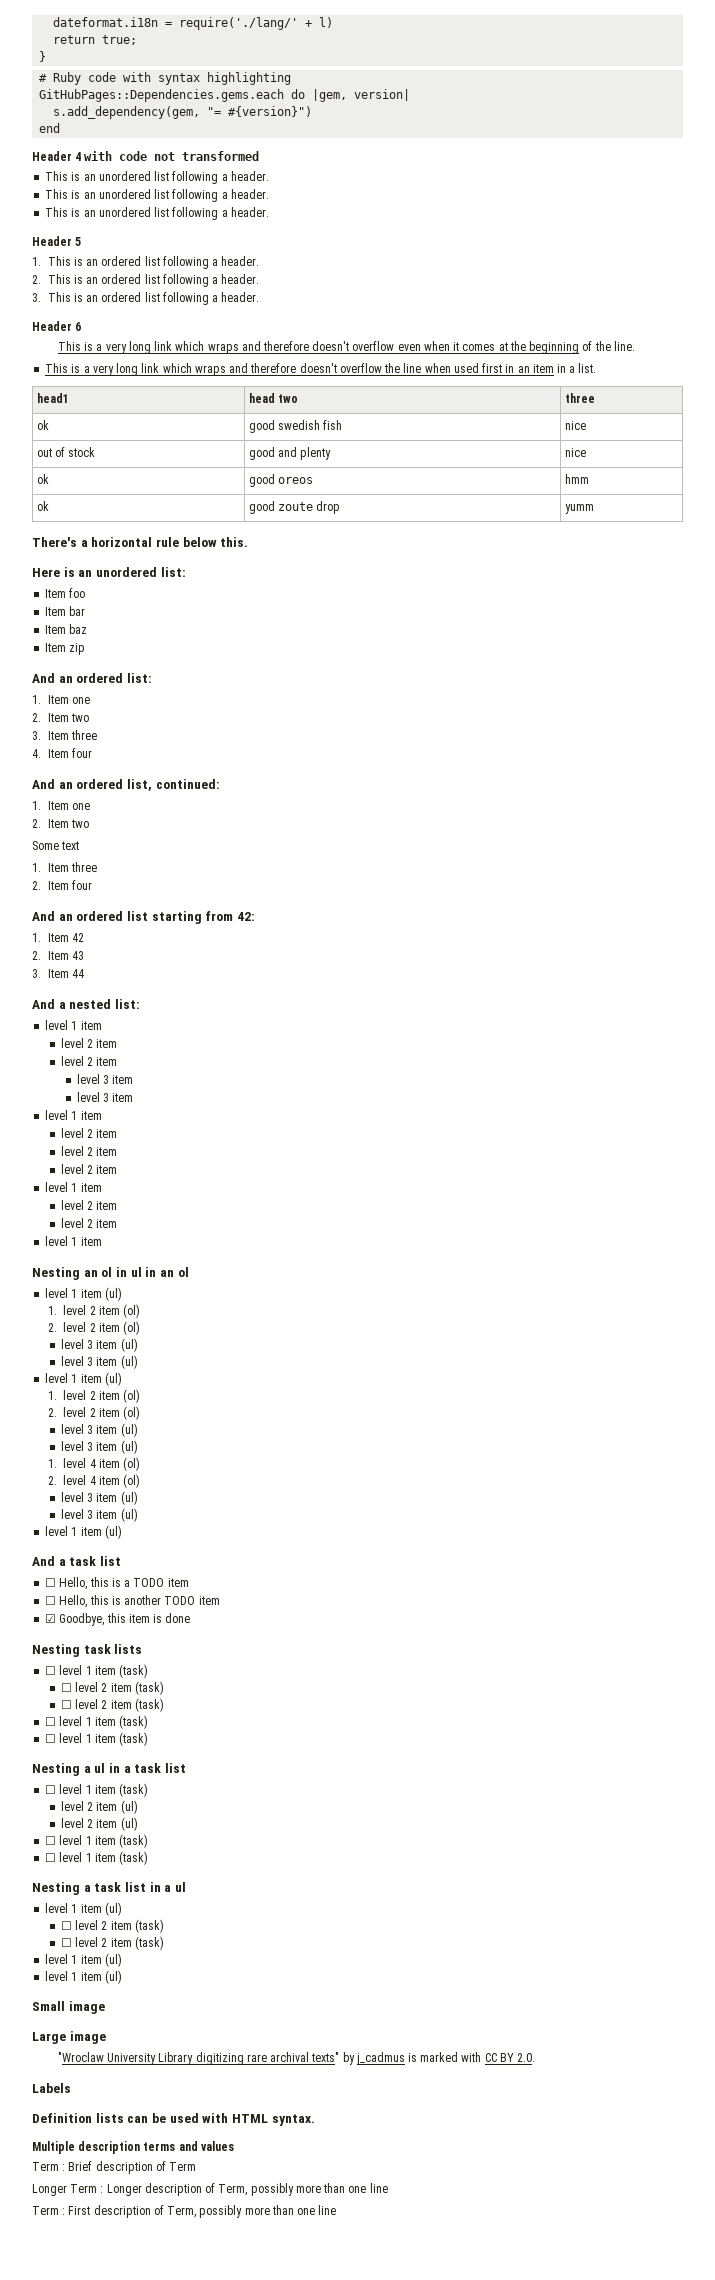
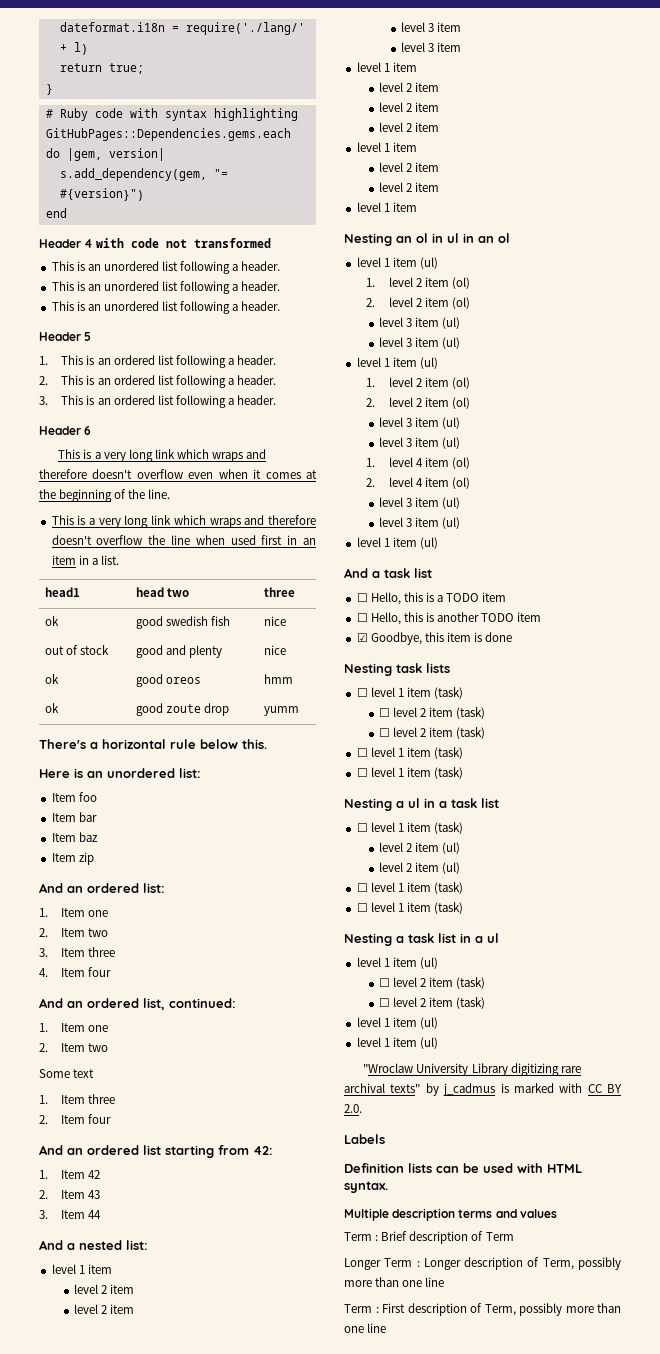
- Small image
- Large image

